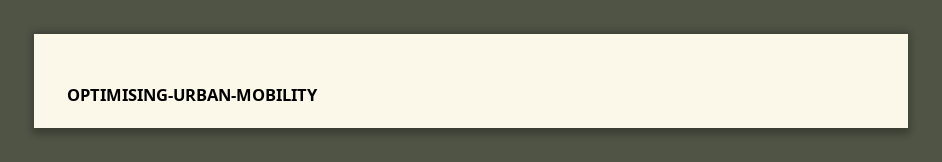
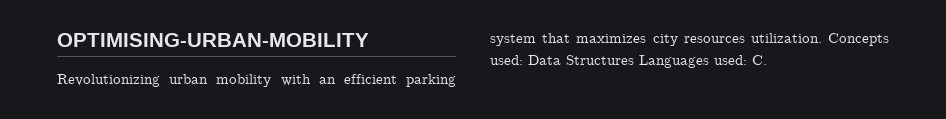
+ Revolutionizing urban mobility with an efficient parking system that maximizes city resources utilization. Concepts used: Data Structures Languages used: C.

